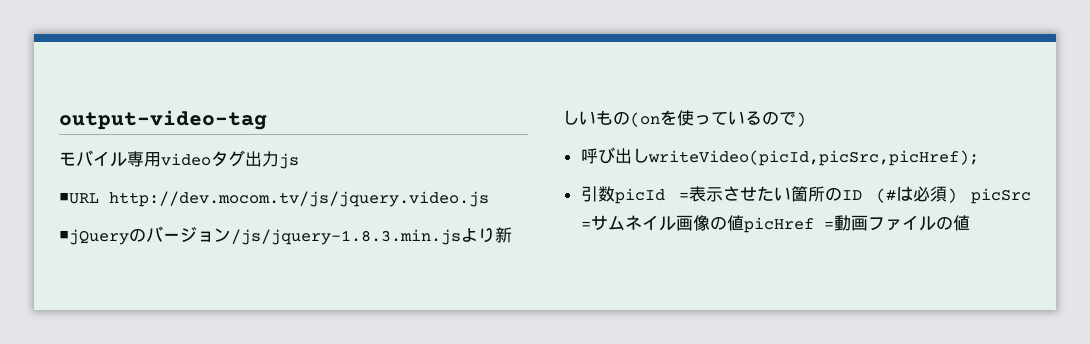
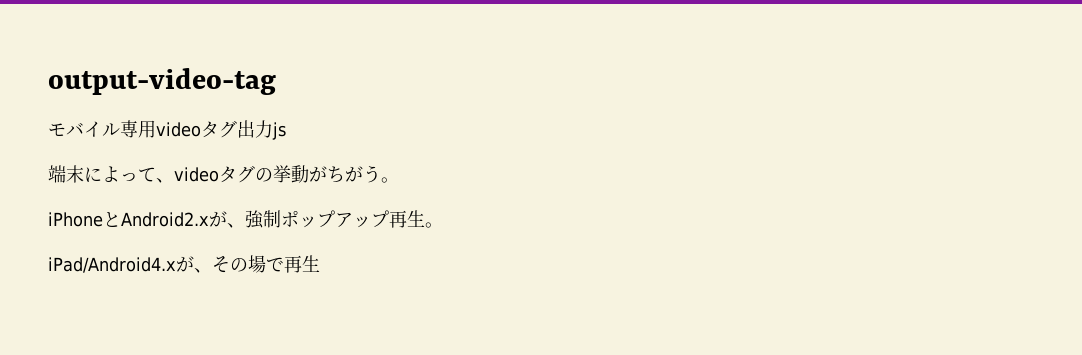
- ■URL http://dev.mocom.tv/js/jquery.video.js
- ■jQueryのバージョン/js/jquery-1.8.3.min.jsより新しいもの(onを使っているので)
- 呼び出しwriteVideo(picId,picSrc,picHref);
- 引数picId =表示させたい箇所のID (#は必須) picSrc =サムネイル画像の値picHref =動画ファイルの値
+ 端末によって、videoタグの挙動がちがう。
+ iPhoneとAndroid2.xが、強制ポップアップ再生。
+ iPad/Android4.xが、その場で再生

